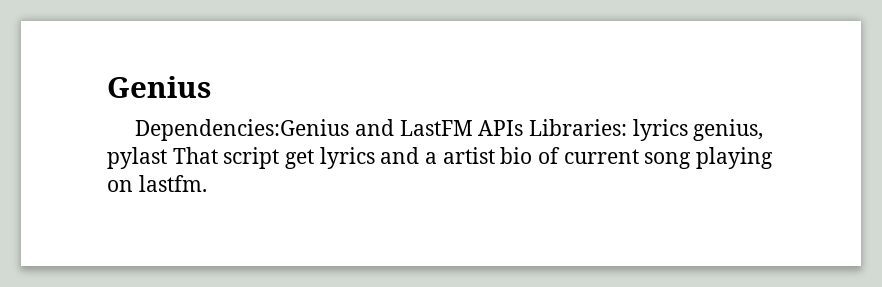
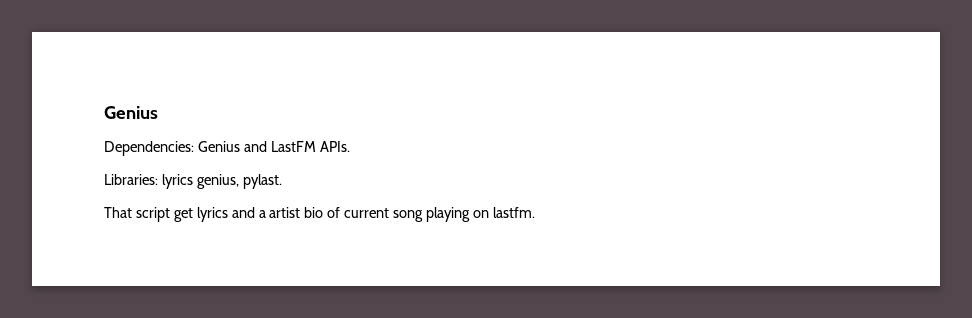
- Dependencies:Genius and LastFM APIs Libraries: lyrics genius, pylast That script get lyrics and a artist bio of current song playing on lastfm.
+ Dependencies: Genius and LastFM APIs.
+ Libraries: lyrics genius, pylast.
+ That script get lyrics and a artist bio of current song playing on lastfm.

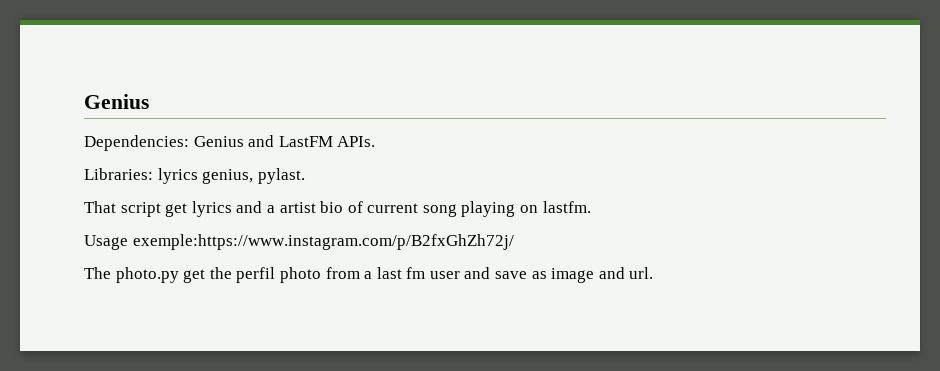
+ Usage exemple:https://www.instagram.com/p/B2fxGhZh72j/
+ The photo.py get the perfil photo from a last fm user and save as image and url.

